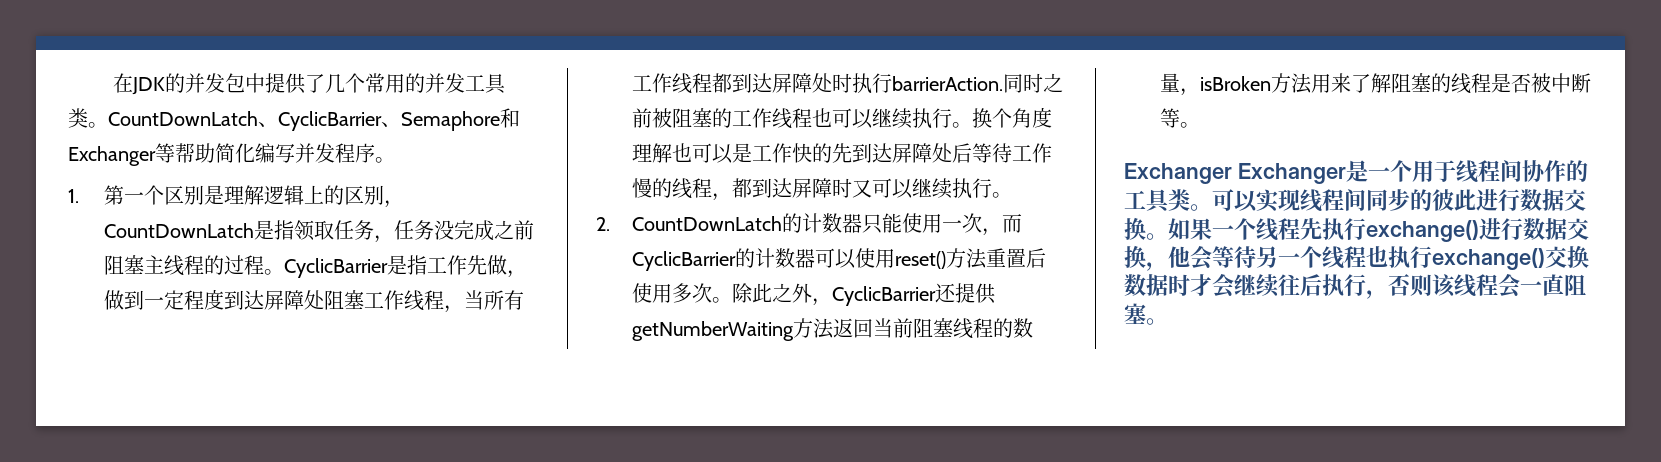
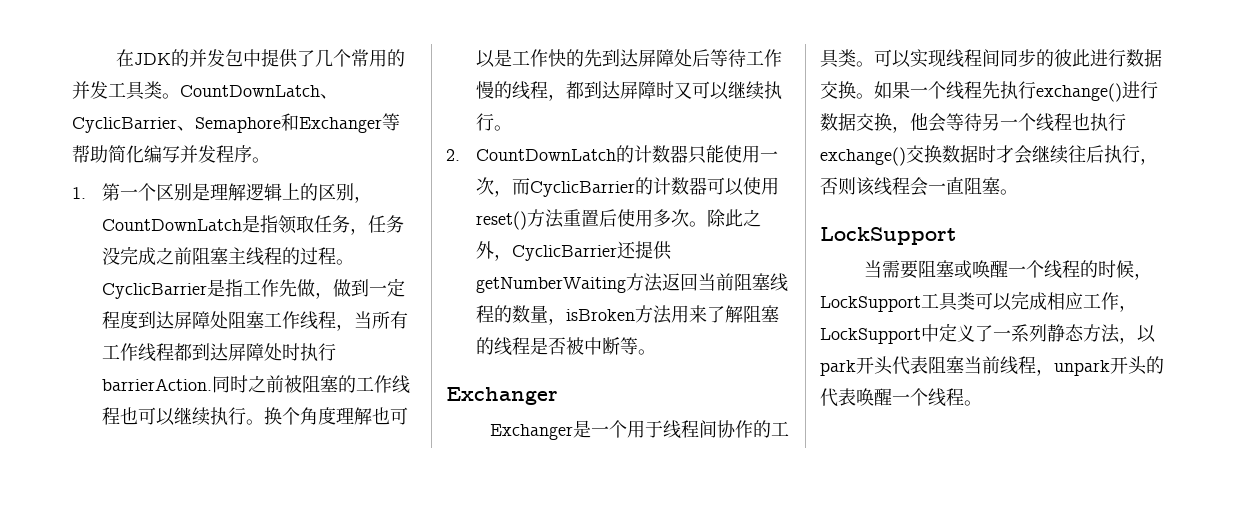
  除此之外，CyclicBarrier还提供getNumberWaiting方法返回当前阻塞线程的数量，isBroken方法用来了解阻塞的线程是否被中断等。
- Exchanger Exchanger是一个用于线程间协作的工具类。
+ Exchanger
+ Exchanger是一个用于线程间协作的工具类。
  如果一个线程先执行exchange()进行数据交换，他会等待另一个线程也执行exchange()交换数据时才会继续往后执行，否则该线程会一直阻塞。
+ LockSupport
+ 当需要阻塞或唤醒一个线程的时候，LockSupport工具类可以完成相应工作，LockSupport中定义了一系列静态方法，以park开头代表阻塞当前线程，unpark开头的代表唤醒一个线程。

